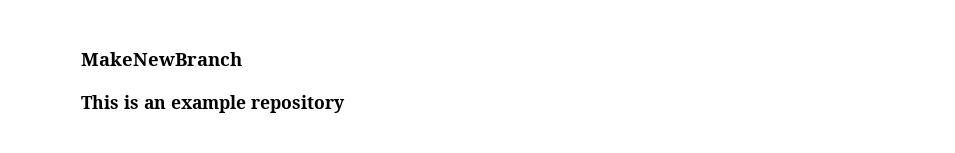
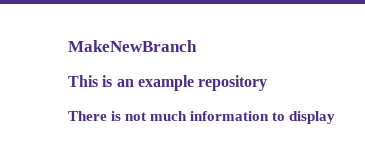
+ There is not much information to display

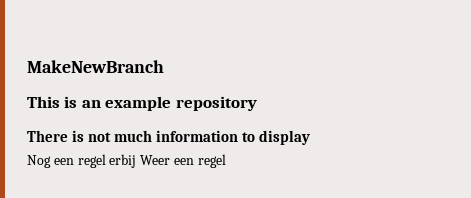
+ Nog een regel erbij Weer een regel

